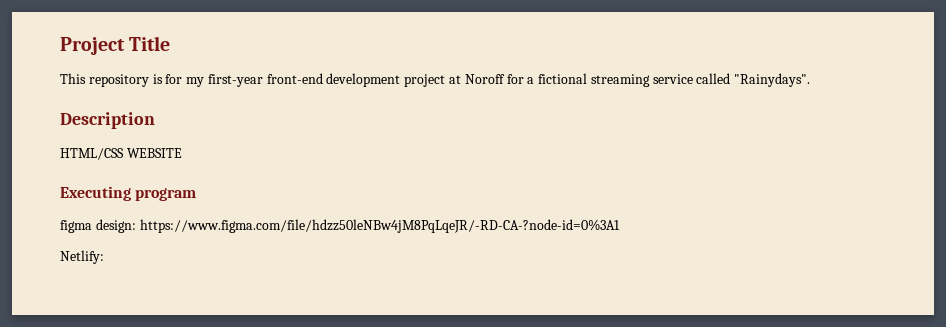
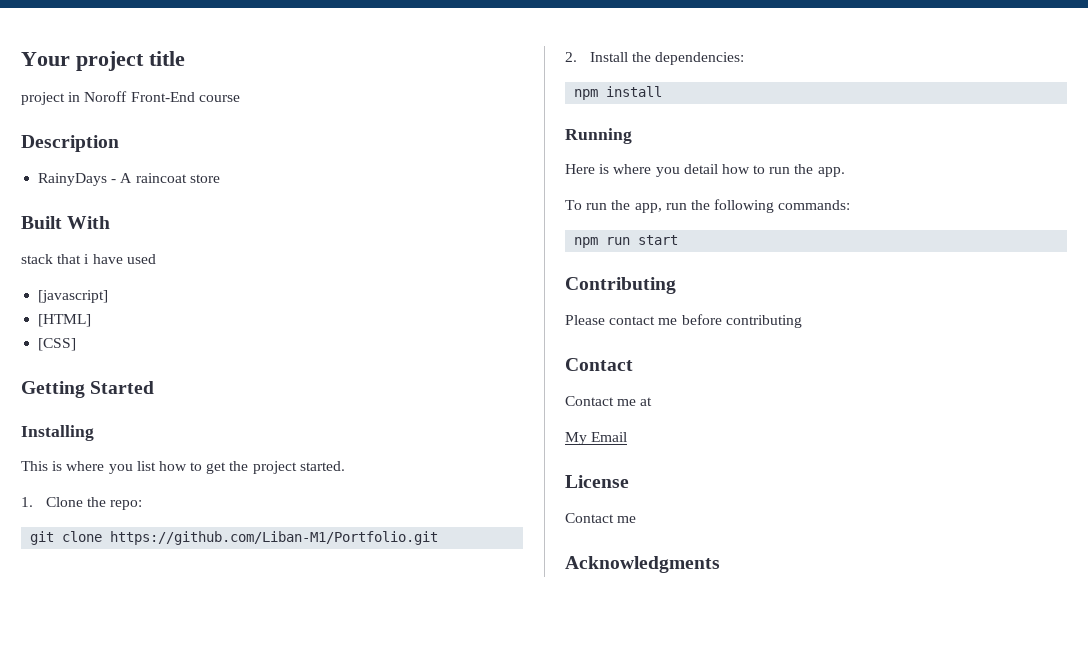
- Project Title
- This repository is for my first-year front-end development project at Noroff for a fictional streaming service called "Rainydays".
+ Your project title
+ project in Noroff Front-End course
  Description
- HTML/CSS WEBSITE
- Executing program
- figma design: https://www.figma.com/file/hdzz50leNBw4jM8PqLqeJR/-RD-CA-?node-id=0%3A1
- Netlify:
+ RainyDays - A raincoat store
+ Built With
+ stack that i have used
+ [javascript]
+ [HTML]
+ [CSS]
+ Getting Started
+ Installing
+ This is where you list how to get the project started.
+ 1. Clone the repo:
+ git clone https://github.com/Liban-M1/Portfolio.git
+ 2. Install the dependencies:
+ npm install
+ Running
+ Here is where you detail how to run the app.
+ To run the app, run the following commands:
+ npm run start
+ Contributing
+ Please contact me before contributing
+ Contact
+ Contact me at
+ My Email
+ License
+ Contact me
+ Acknowledgments

